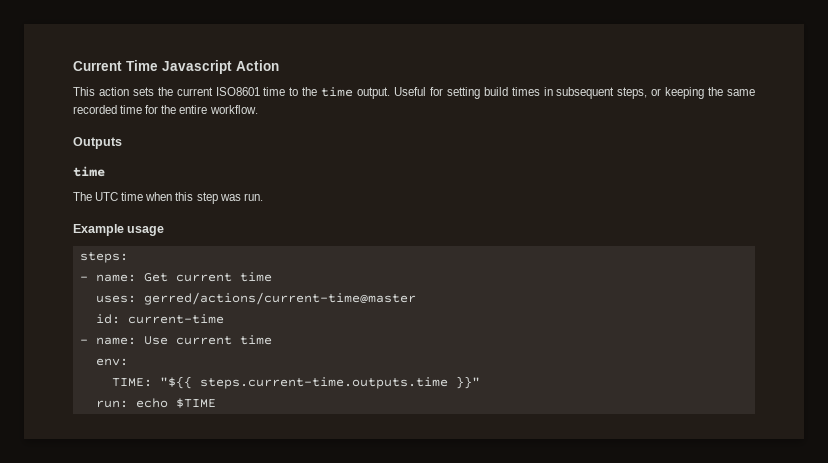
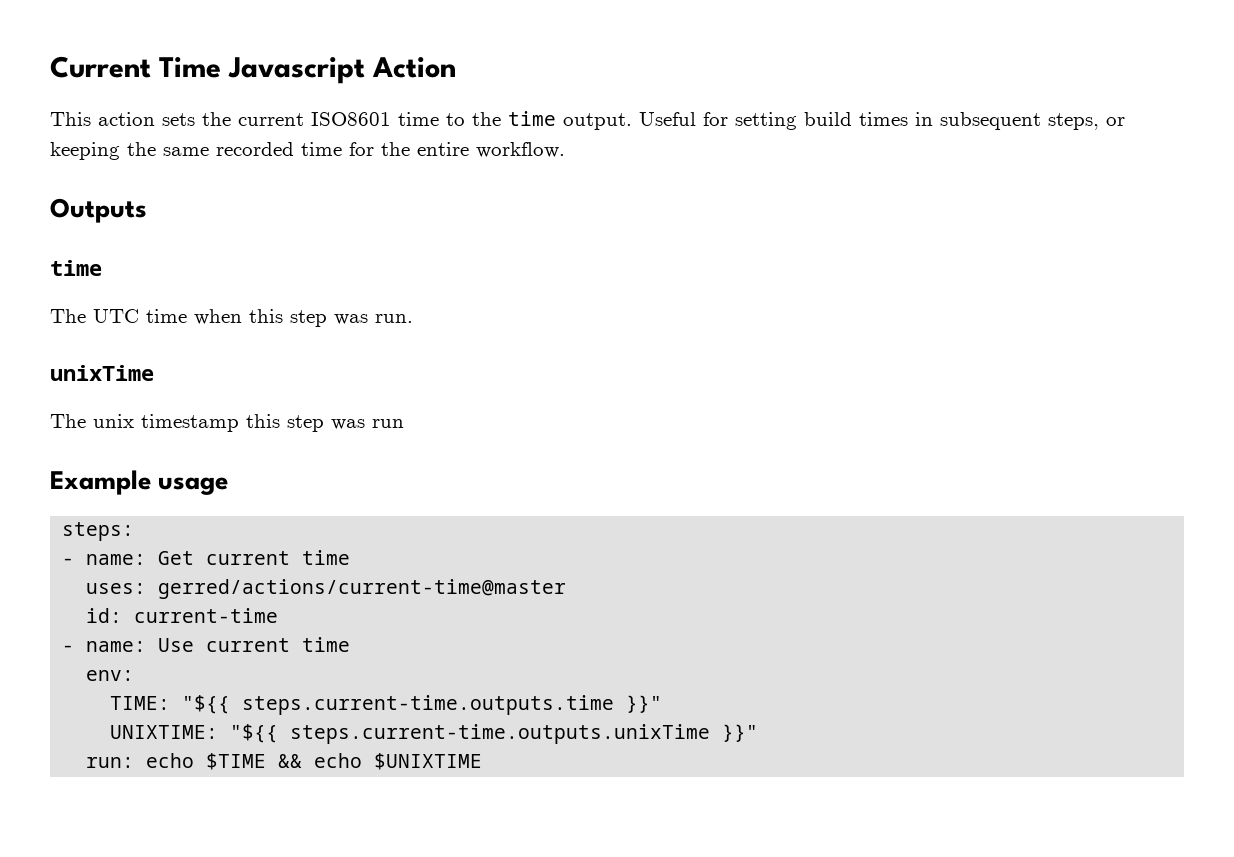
+ unixTime
+ The unix timestamp this step was run
+ UNIXTIME: "${{ steps.current-time.outputs.unixTime }}"
- run: echo $TIME
+ run: echo $TIME && echo $UNIXTIME

